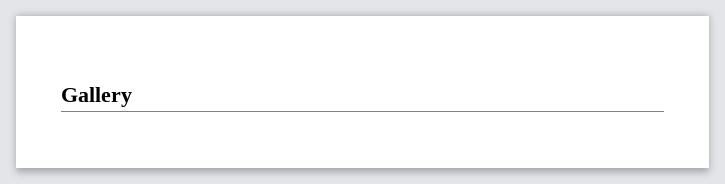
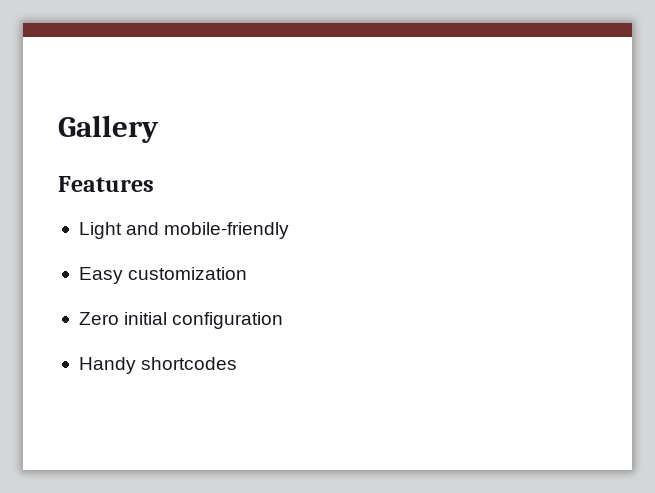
+ Features
+ Light and mobile-friendly
+ Easy customization
+ Zero initial configuration
+ Handy shortcodes

